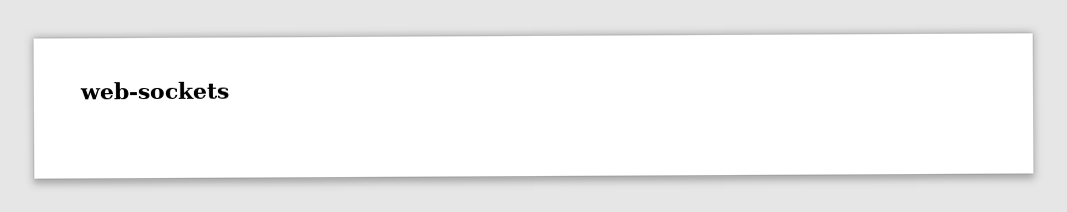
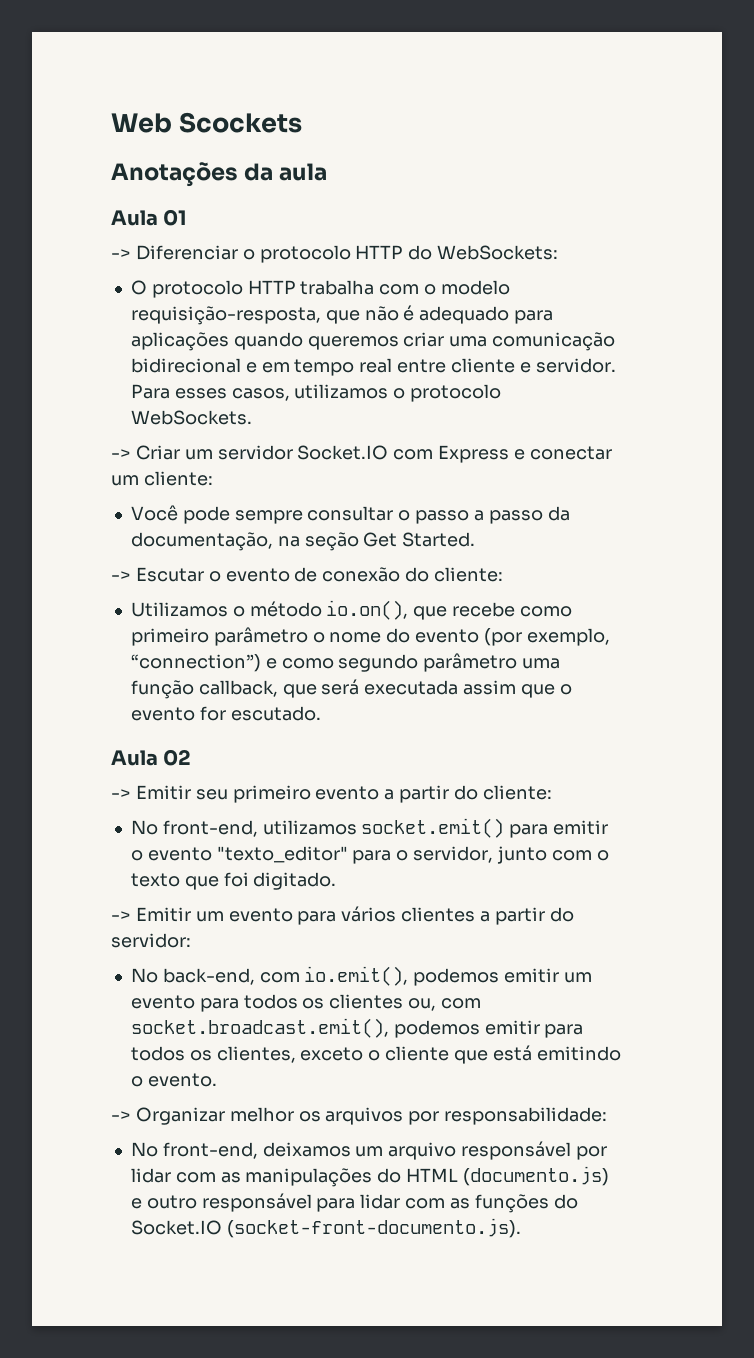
- web-sockets
+ Web Scockets
+ Anotações da aula
+ Aula 01
+ -> Diferenciar o protocolo HTTP do WebSockets:
+ O protocolo HTTP trabalha com o modelo requisição-resposta, que não é adequado para aplicações quando queremos criar uma comunicação bidirecional e em tempo real entre cliente e servidor. Para esses casos, utilizamos o protocolo WebSockets.
+ -> Criar um servidor Socket.IO com Express e conectar um cliente:
+ Você pode sempre consultar o passo a passo da documentação, na seção Get Started.
+ -> Escutar o evento de conexão do cliente:
+ Utilizamos o método io.on(), que recebe como primeiro parâmetro o nome do evento (por exemplo, “connection”) e como segundo parâmetro uma função callback, que será executada assim que o evento for escutado.
+ Aula 02
+ -> Emitir seu primeiro evento a partir do cliente:
+ No front-end, utilizamos socket.emit() para emitir o evento "texto_editor" para o servidor, junto com o texto que foi digitado.
+ -> Emitir um evento para vários clientes a partir do servidor:
+ No back-end, com io.emit(), podemos emitir um evento para todos os clientes ou, com socket.broadcast.emit(), podemos emitir para todos os clientes, exceto o cliente que está emitindo o evento.
+ -> Organizar melhor os arquivos por responsabilidade:
+ No front-end, deixamos um arquivo responsável por lidar com as manipulações do HTML (documento.js) e outro responsável para lidar com as funções do Socket.IO (socket-front-documento.js).

